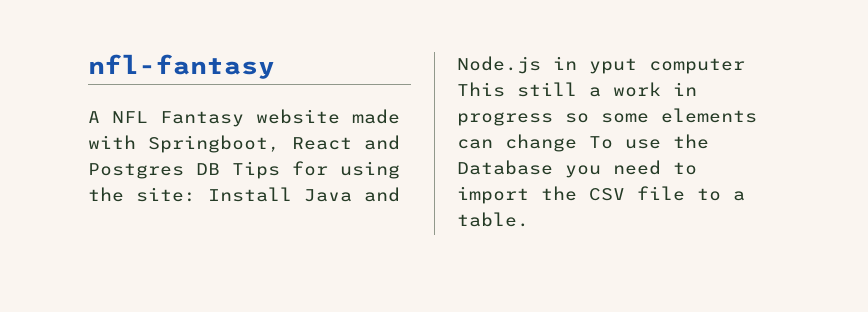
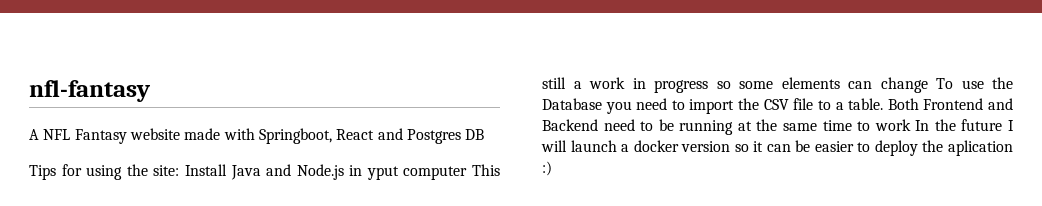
- A NFL Fantasy website made with Springboot, React and Postgres DB Tips for using the site: Install Java and Node.js in yput computer This still a work in progress so some elements can change To use the Database you need to import the CSV file to a table.
+ A NFL Fantasy website made with Springboot, React and Postgres DB
+ Tips for using the site: Install Java and Node.js in yput computer This still a work in progress so some elements can change To use the Database you need to import the CSV file to a table.
+ Both Frontend and Backend need to be running at the same time to work In the future I will launch a docker version so it can be easier to deploy the aplication :)

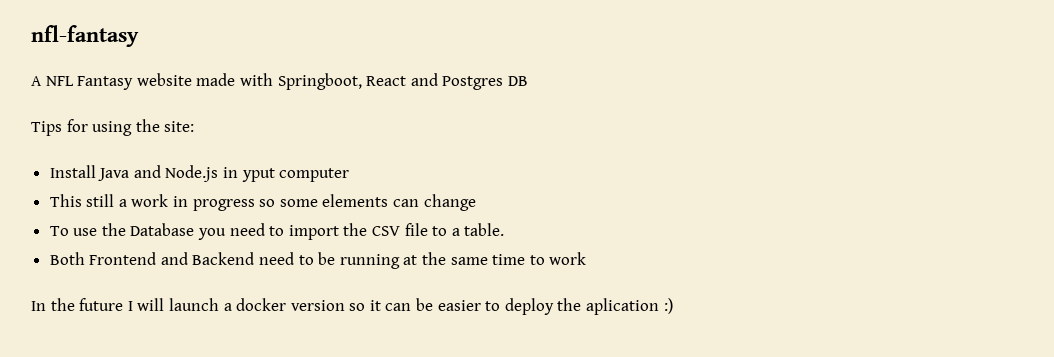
- Tips for using the site: Install Java and Node.js in yput computer This still a work in progress so some elements can change To use the Database you need to import the CSV file to a table. Both Frontend and Backend need to be running at the same time to work In the future I will launch a docker version so it can be easier to deploy the aplication :)
+ Tips for using the site:
+ Install Java and Node.js in yput computer
+ This still a work in progress so some elements can change
+ To use the Database you need to import the CSV file to a table.
+ Both Frontend and Backend need to be running at the same time to work
+ In the future I will launch a docker version so it can be easier to deploy the aplication :)

